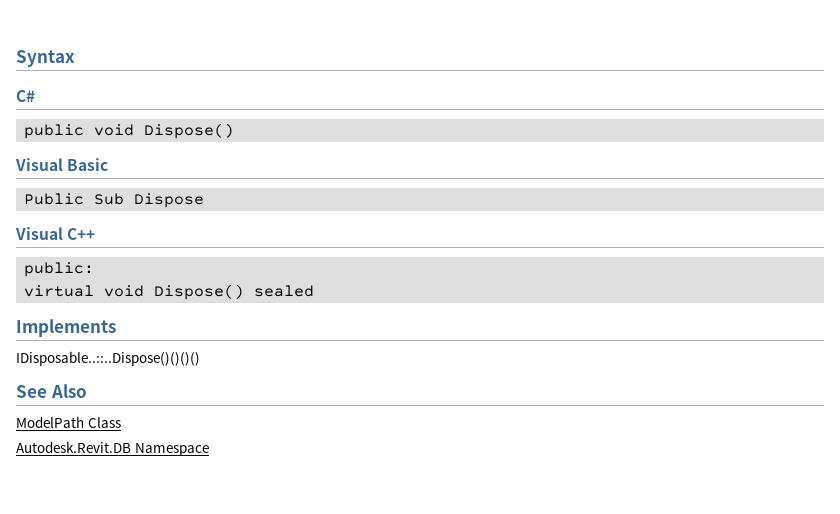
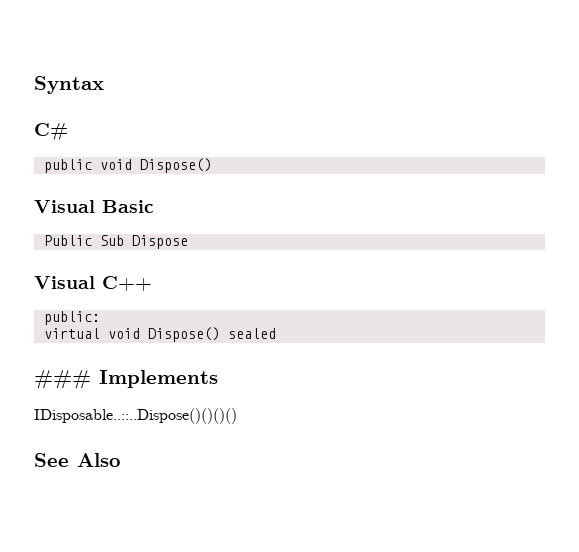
- Implements
+ ### Implements
- ModelPath Class
- Autodesk.Revit.DB Namespace

